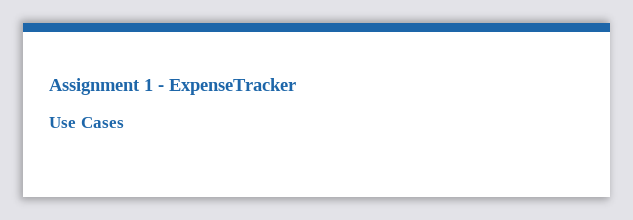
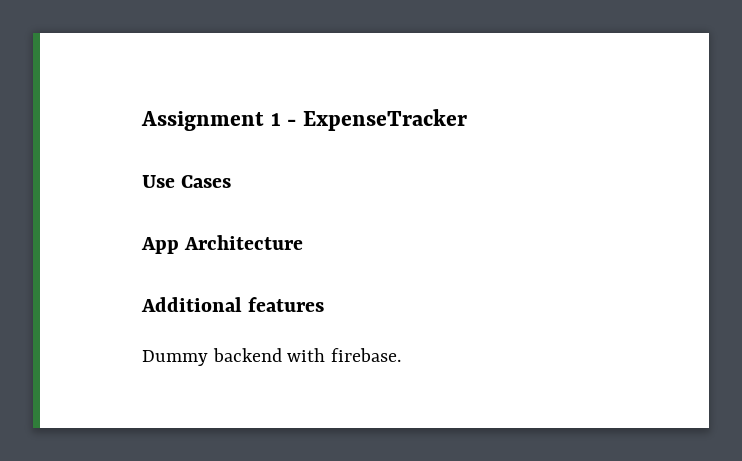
+ App Architecture
+ Additional features
+ Dummy backend with firebase.

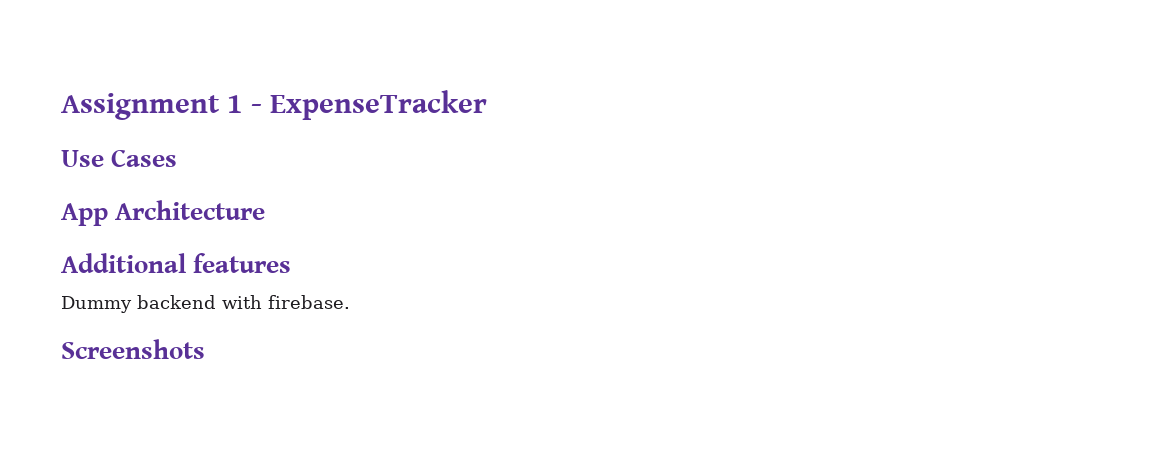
+ Screenshots

